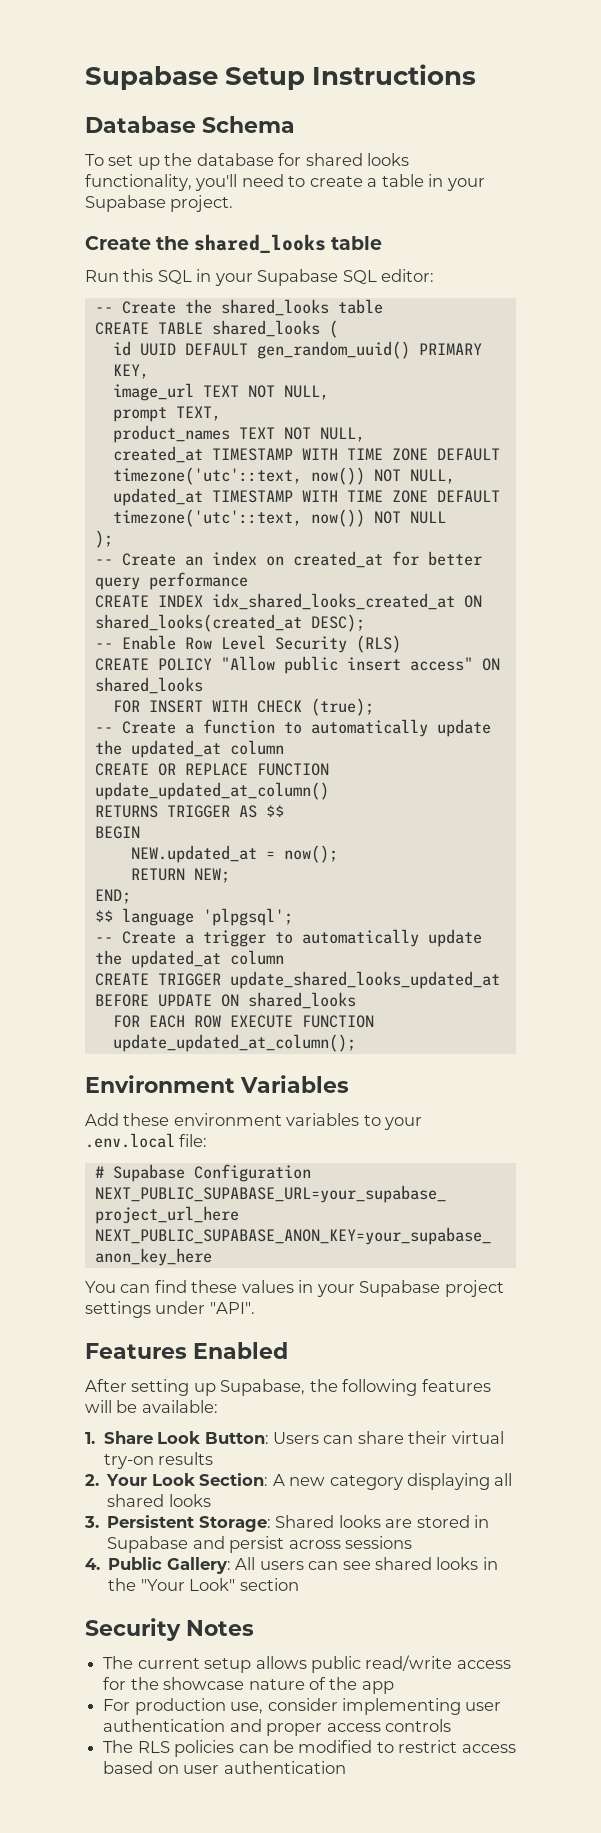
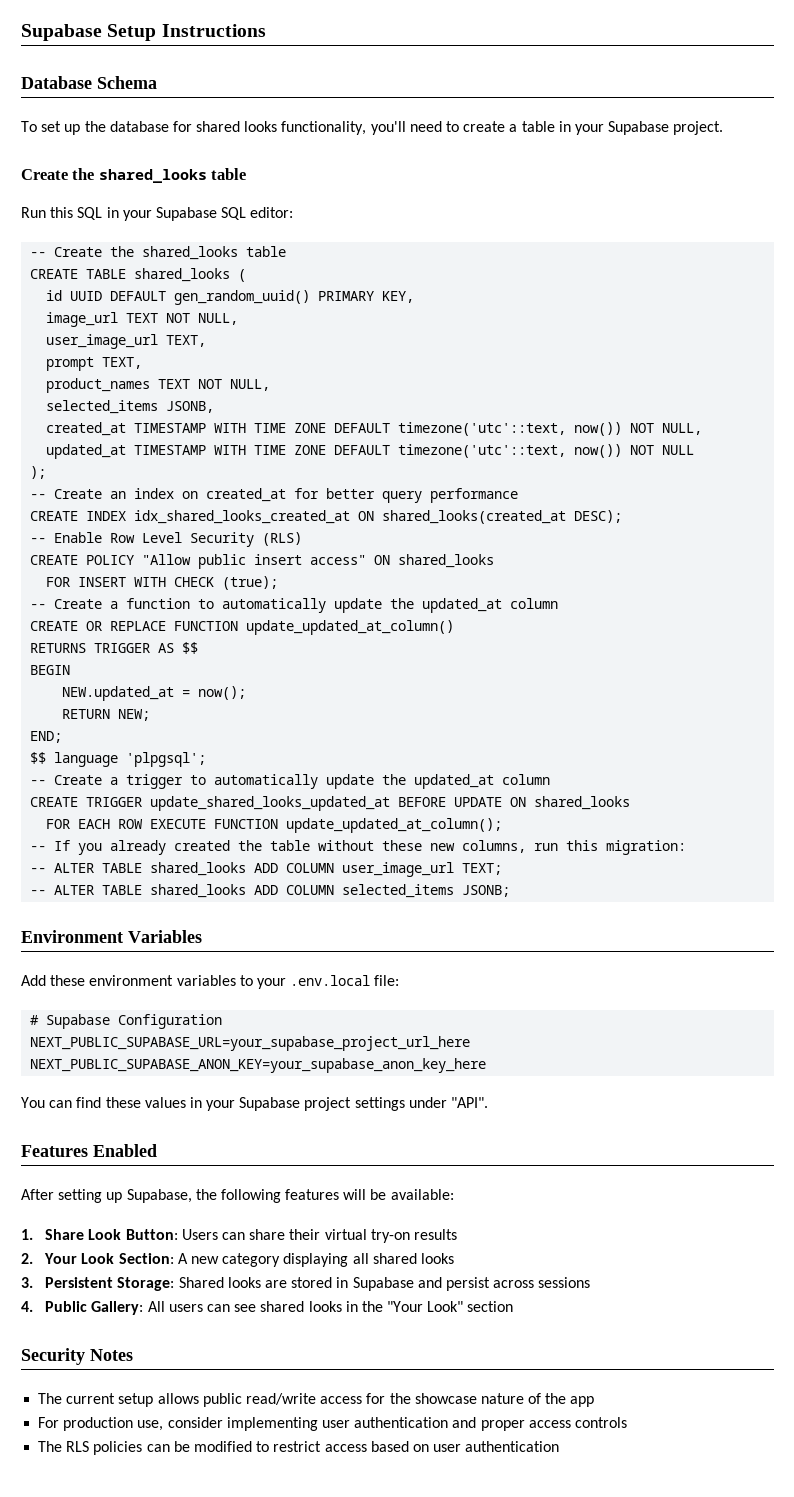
+ user_image_url TEXT,
+ selected_items JSONB,
+ -- If you already created the table without these new columns, run this migration:
+ -- ALTER TABLE shared_looks ADD COLUMN user_image_url TEXT;
+ -- ALTER TABLE shared_looks ADD COLUMN selected_items JSONB;

